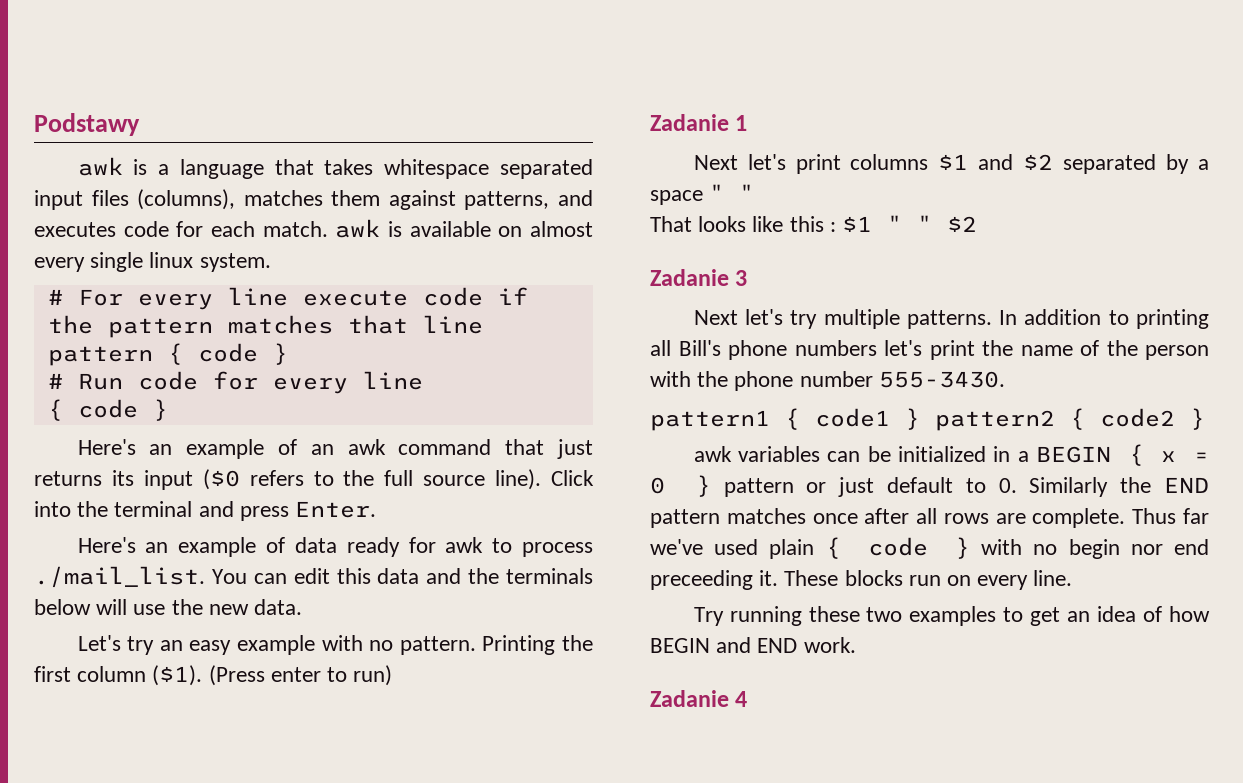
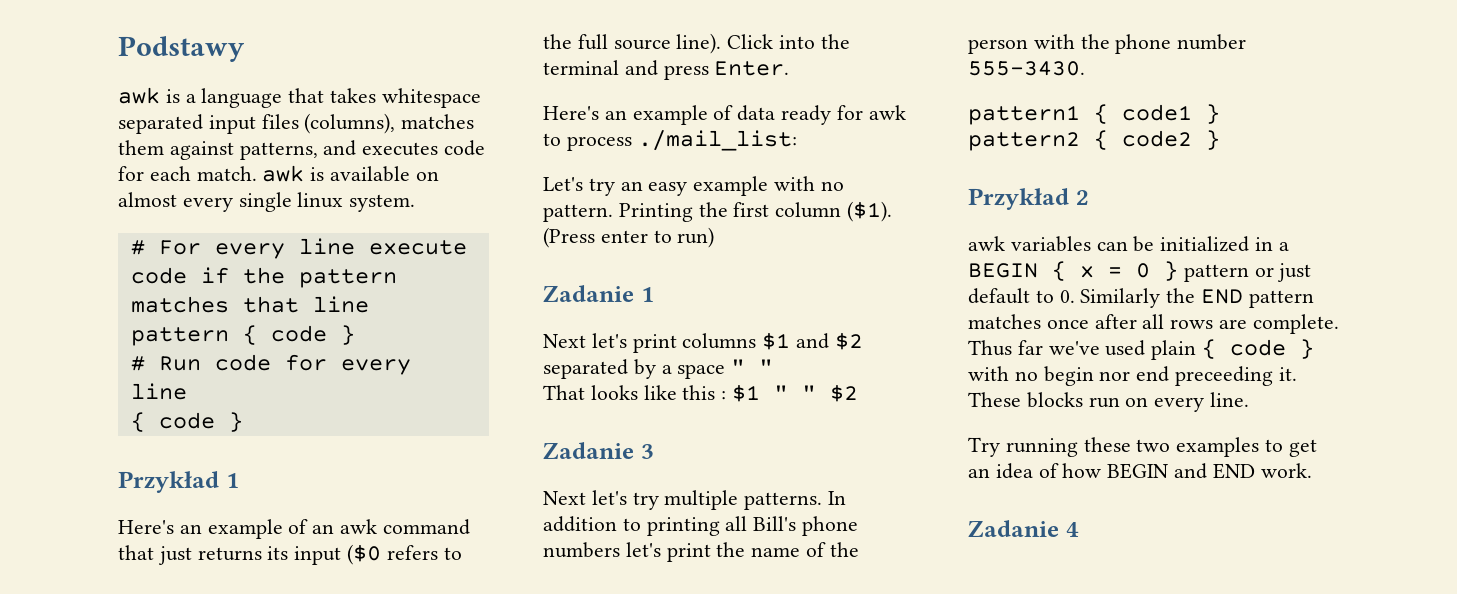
+ Przykład 1
- Here's an example of data ready for awk to process ./mail_list. You can edit this data and the terminals below will use the new data.
+ Here's an example of data ready for awk to process ./mail_list:
+ Przykład 2

